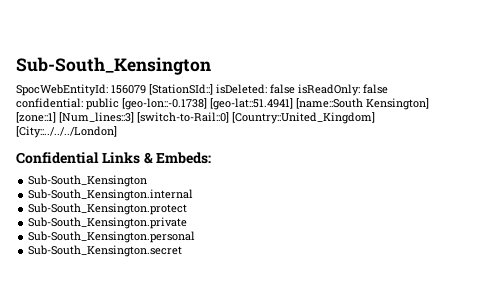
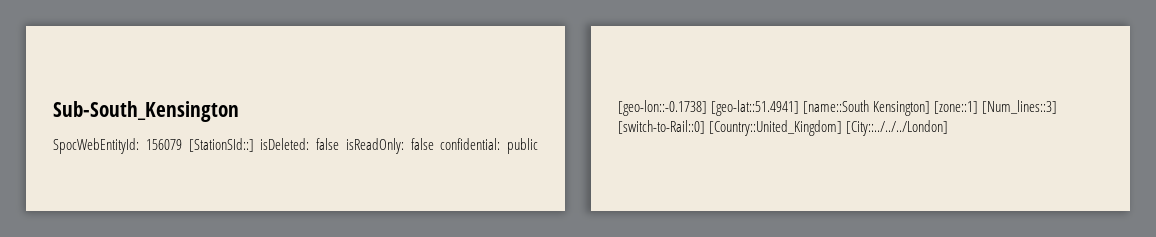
- Confidential Links & Embeds:
- Sub-South_Kensington
- Sub-South_Kensington.internal
- Sub-South_Kensington.protect
- Sub-South_Kensington.private
- Sub-South_Kensington.personal
- Sub-South_Kensington.secret

